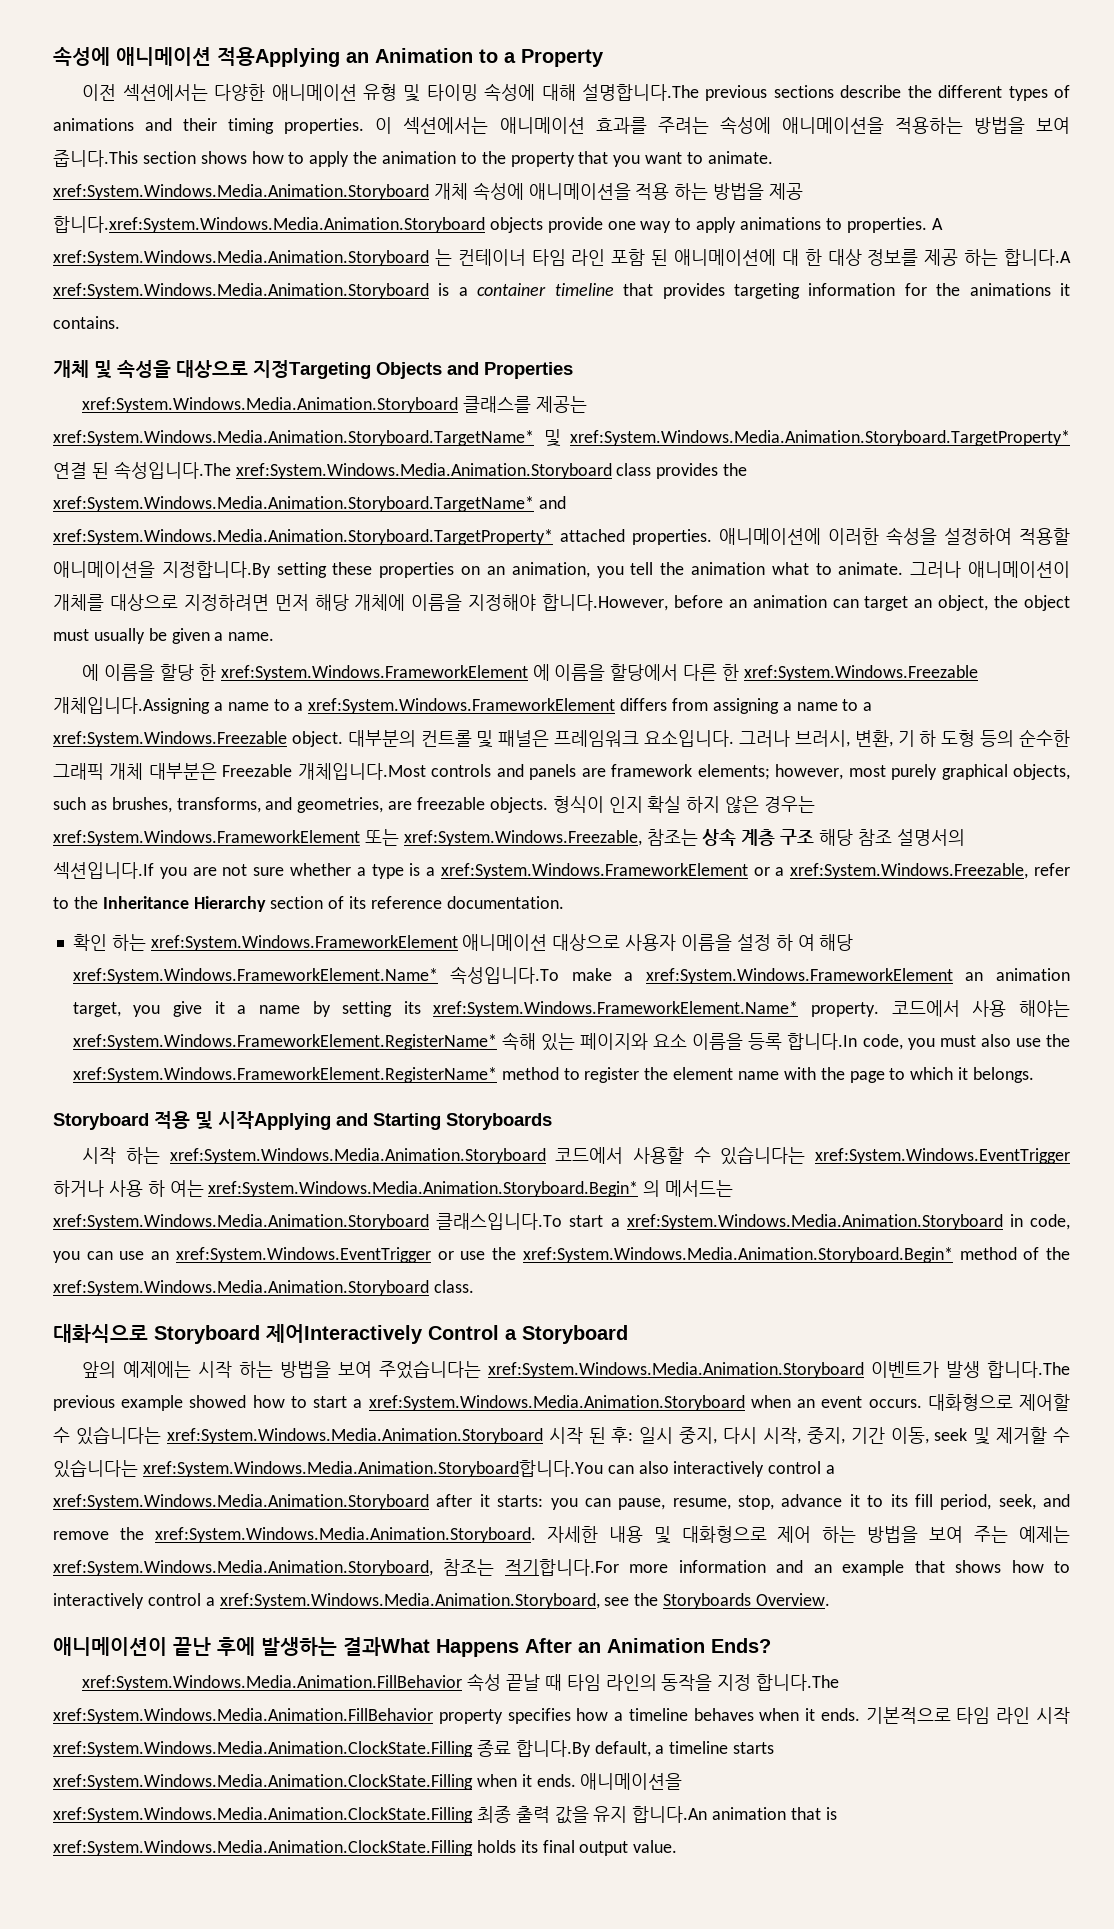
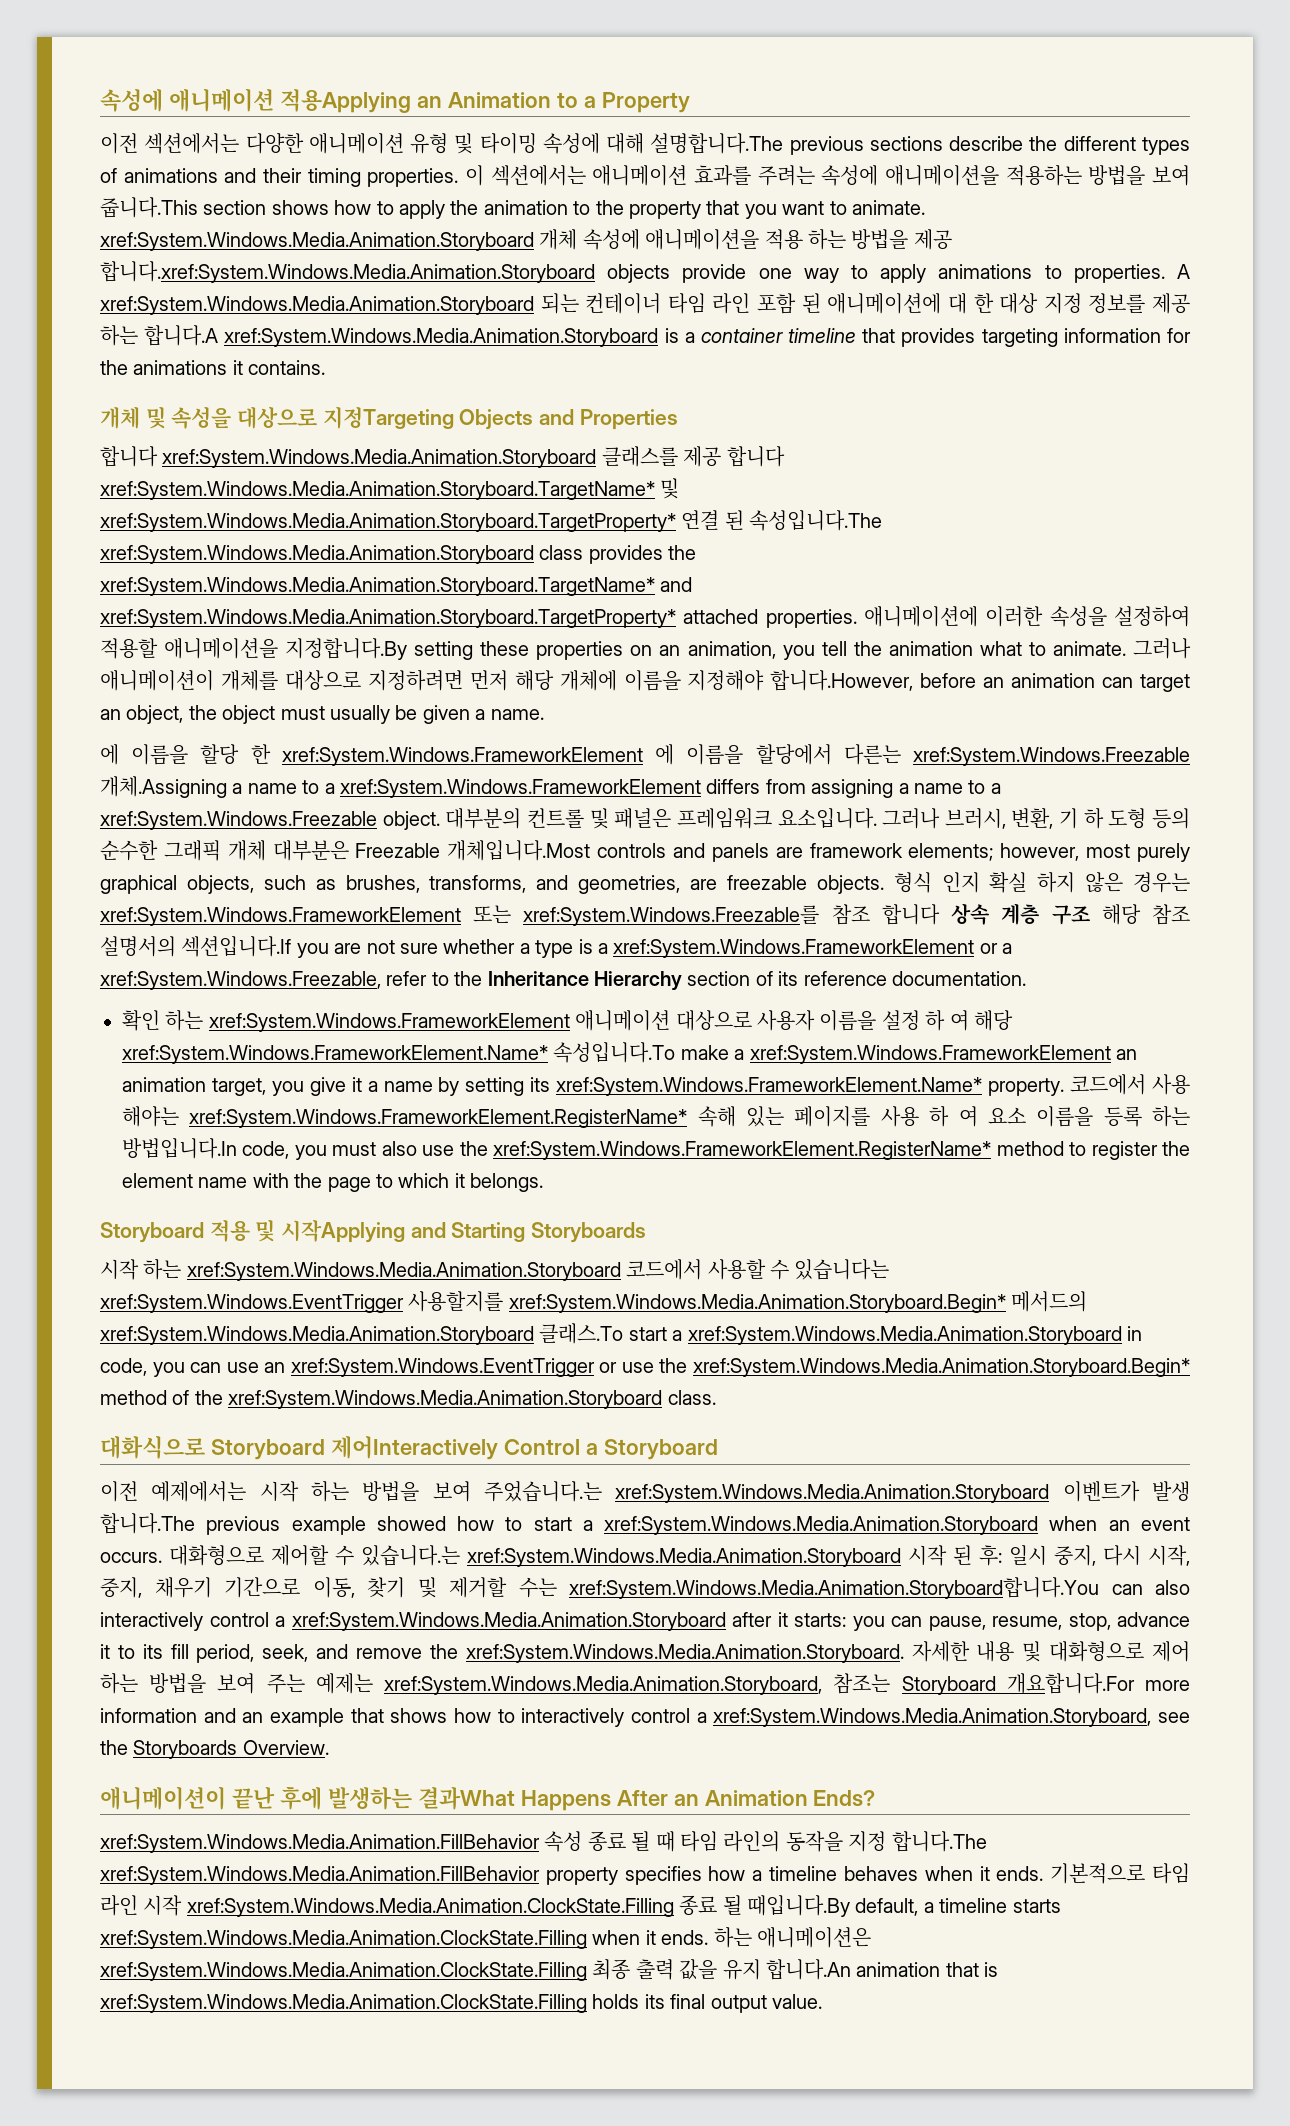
- A xref:System.Windows.Media.Animation.Storyboard 는 컨테이너 타임 라인 포함 된 애니메이션에 대 한 대상 정보를 제공 하는 합니다.A xref:System.Windows.Media.Animation.Storyboard is a container timeline that provides targeting information for the animations it contains.
+ A xref:System.Windows.Media.Animation.Storyboard 되는 컨테이너 타임 라인 포함 된 애니메이션에 대 한 대상 지정 정보를 제공 하는 합니다.A xref:System.Windows.Media.Animation.Storyboard is a container timeline that provides targeting information for the animations it contains.
- xref:System.Windows.Media.Animation.Storyboard 클래스를 제공는 xref:System.Windows.Media.Animation.Storyboard.TargetName* 및 xref:System.Windows.Media.Animation.Storyboard.TargetProperty* 연결 된 속성입니다.The xref:System.Windows.Media.Animation.Storyboard class provides the xref:System.Windows.Media.Animation.Storyboard.TargetName* and xref:System.Windows.Media.Animation.Storyboard.TargetProperty* attached properties.
+ 합니다 xref:System.Windows.Media.Animation.Storyboard 클래스를 제공 합니다 xref:System.Windows.Media.Animation.Storyboard.TargetName* 및 xref:System.Windows.Media.Animation.Storyboard.TargetProperty* 연결 된 속성입니다.The xref:System.Windows.Media.Animation.Storyboard class provides the xref:System.Windows.Media.Animation.Storyboard.TargetName* and xref:System.Windows.Media.Animation.Storyboard.TargetProperty* attached properties.
- 에 이름을 할당 한 xref:System.Windows.FrameworkElement 에 이름을 할당에서 다른 한 xref:System.Windows.Freezable 개체입니다.Assigning a name to a xref:System.Windows.FrameworkElement differs from assigning a name to a xref:System.Windows.Freezable object.
+ 에 이름을 할당 한 xref:System.Windows.FrameworkElement 에 이름을 할당에서 다른는 xref:System.Windows.Freezable 개체.Assigning a name to a xref:System.Windows.FrameworkElement differs from assigning a name to a xref:System.Windows.Freezable object.
- 형식이 인지 확실 하지 않은 경우는 xref:System.Windows.FrameworkElement 또는 xref:System.Windows.Freezable, 참조는 상속 계층 구조 해당 참조 설명서의 섹션입니다.If you are not sure whether a type is a xref:System.Windows.FrameworkElement or a xref:System.Windows.Freezable, refer to the Inheritance Hierarchy section of its reference documentation.
+ 형식 인지 확실 하지 않은 경우는 xref:System.Windows.FrameworkElement 또는 xref:System.Windows.Freezable를 참조 합니다 상속 계층 구조 해당 참조 설명서의 섹션입니다.If you are not sure whether a type is a xref:System.Windows.FrameworkElement or a xref:System.Windows.Freezable, refer to the Inheritance Hierarchy section of its reference documentation.
- 코드에서 사용 해야는 xref:System.Windows.FrameworkElement.RegisterName* 속해 있는 페이지와 요소 이름을 등록 합니다.In code, you must also use the xref:System.Windows.FrameworkElement.RegisterName* method to register the element name with the page to which it belongs.
+ 코드에서 사용 해야는 xref:System.Windows.FrameworkElement.RegisterName* 속해 있는 페이지를 사용 하 여 요소 이름을 등록 하는 방법입니다.In code, you must also use the xref:System.Windows.FrameworkElement.RegisterName* method to register the element name with the page to which it belongs.
- 시작 하는 xref:System.Windows.Media.Animation.Storyboard 코드에서 사용할 수 있습니다는 xref:System.Windows.EventTrigger 하거나 사용 하 여는 xref:System.Windows.Media.Animation.Storyboard.Begin* 의 메서드는 xref:System.Windows.Media.Animation.Storyboard 클래스입니다.To start a xref:System.Windows.Media.Animation.Storyboard in code, you can use an xref:System.Windows.EventTrigger or use the xref:System.Windows.Media.Animation.Storyboard.Begin* method of the xref:System.Windows.Media.Animation.Storyboard class.
+ 시작 하는 xref:System.Windows.Media.Animation.Storyboard 코드에서 사용할 수 있습니다는 xref:System.Windows.EventTrigger 사용할지를 xref:System.Windows.Media.Animation.Storyboard.Begin* 메서드의 xref:System.Windows.Media.Animation.Storyboard 클래스.To start a xref:System.Windows.Media.Animation.Storyboard in code, you can use an xref:System.Windows.EventTrigger or use the xref:System.Windows.Media.Animation.Storyboard.Begin* method of the xref:System.Windows.Media.Animation.Storyboard class.
- 앞의 예제에는 시작 하는 방법을 보여 주었습니다는 xref:System.Windows.Media.Animation.Storyboard 이벤트가 발생 합니다.The previous example showed how to start a xref:System.Windows.Media.Animation.Storyboard when an event occurs.
+ 이전 예제에서는 시작 하는 방법을 보여 주었습니다.는 xref:System.Windows.Media.Animation.Storyboard 이벤트가 발생 합니다.The previous example showed how to start a xref:System.Windows.Media.Animation.Storyboard when an event occurs.
- 대화형으로 제어할 수 있습니다는 xref:System.Windows.Media.Animation.Storyboard 시작 된 후:
+ 대화형으로 제어할 수 있습니다.는 xref:System.Windows.Media.Animation.Storyboard 시작 된 후:
- 일시 중지, 다시 시작, 중지, 기간 이동, seek 및 제거할 수 있습니다는 xref:System.Windows.Media.Animation.Storyboard합니다.You can also interactively control a xref:System.Windows.Media.Animation.Storyboard after it starts:
+ 일시 중지, 다시 시작, 중지, 채우기 기간으로 이동, 찾기 및 제거할 수는 xref:System.Windows.Media.Animation.Storyboard합니다.You can also interactively control a xref:System.Windows.Media.Animation.Storyboard after it starts:
- you can pause, resume, stop, advance it to its fill period, seek, and remove the xref:System.Windows.Media.Animation.Storyboard. 자세한 내용 및 대화형으로 제어 하는 방법을 보여 주는 예제는 xref:System.Windows.Media.Animation.Storyboard, 참조는 적기합니다.For more information and an example that shows how to interactively control a xref:System.Windows.Media.Animation.Storyboard, see the Storyboards Overview.
+ you can pause, resume, stop, advance it to its fill period, seek, and remove the xref:System.Windows.Media.Animation.Storyboard. 자세한 내용 및 대화형으로 제어 하는 방법을 보여 주는 예제는 xref:System.Windows.Media.Animation.Storyboard, 참조는 Storyboard 개요합니다.For more information and an example that shows how to interactively control a xref:System.Windows.Media.Animation.Storyboard, see the Storyboards Overview.
- xref:System.Windows.Media.Animation.FillBehavior 속성 끝날 때 타임 라인의 동작을 지정 합니다.The xref:System.Windows.Media.Animation.FillBehavior property specifies how a timeline behaves when it ends.
+ xref:System.Windows.Media.Animation.FillBehavior 속성 종료 될 때 타임 라인의 동작을 지정 합니다.The xref:System.Windows.Media.Animation.FillBehavior property specifies how a timeline behaves when it ends.
- 기본적으로 타임 라인 시작 xref:System.Windows.Media.Animation.ClockState.Filling 종료 합니다.By default, a timeline starts xref:System.Windows.Media.Animation.ClockState.Filling when it ends.
+ 기본적으로 타임 라인 시작 xref:System.Windows.Media.Animation.ClockState.Filling 종료 될 때입니다.By default, a timeline starts xref:System.Windows.Media.Animation.ClockState.Filling when it ends.
- 애니메이션을 xref:System.Windows.Media.Animation.ClockState.Filling 최종 출력 값을 유지 합니다.An animation that is xref:System.Windows.Media.Animation.ClockState.Filling holds its final output value.
+ 하는 애니메이션은 xref:System.Windows.Media.Animation.ClockState.Filling 최종 출력 값을 유지 합니다.An animation that is xref:System.Windows.Media.Animation.ClockState.Filling holds its final output value.

